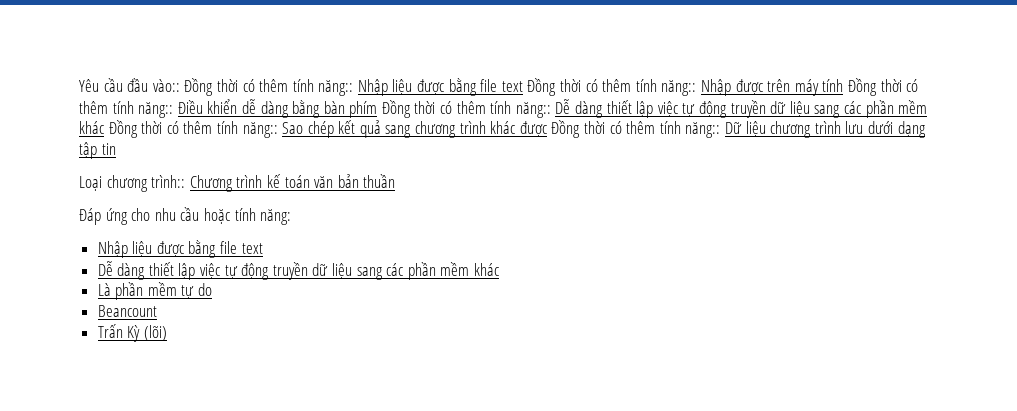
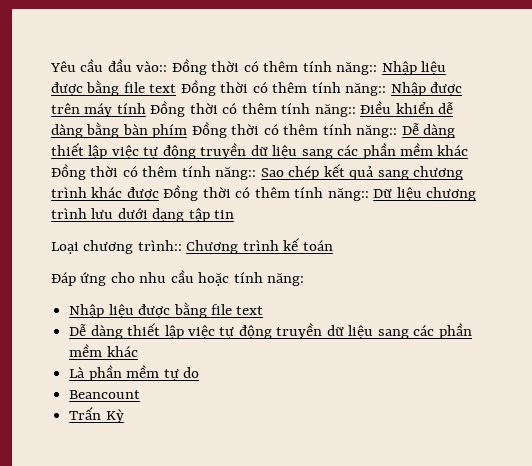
- Loại chương trình:: Chương trình kế toán văn bản thuần
+ Loại chương trình:: Chương trình kế toán
- Trấn Kỳ (lõi)
+ Trấn Kỳ

